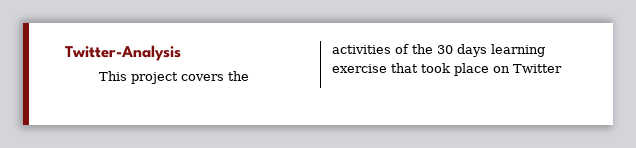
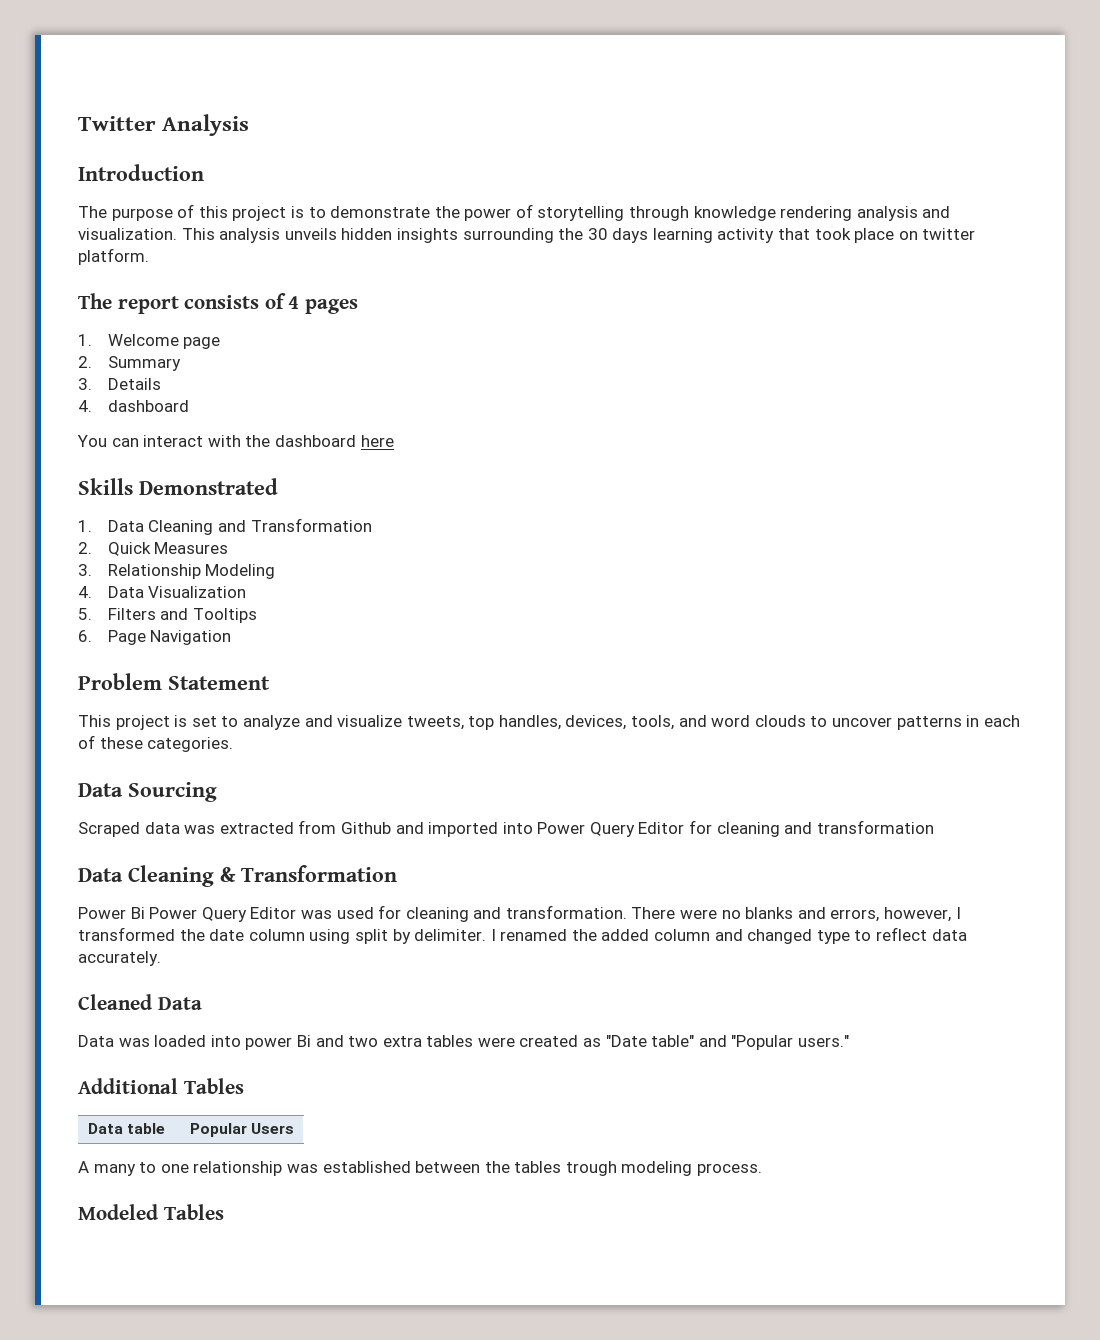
- Twitter-Analysis
- This project covers the activities of the 30 days learning exercise that took place on Twitter
+ Twitter Analysis
+ Introduction
+ The purpose of this project is to demonstrate the power of storytelling through knowledge rendering analysis and visualization. This analysis unveils hidden insights surrounding the 30 days learning activity that took place on twitter platform.
+ The report consists of 4 pages
+ 1. Welcome page
+ 2. Summary
+ 3. Details
+ 4. dashboard
+ You can interact with the dashboard here
+ Skills Demonstrated
+ 1. Data Cleaning and Transformation
+ 2. Quick Measures
+ 3. Relationship Modeling
+ 4. Data Visualization
+ 5. Filters and Tooltips
+ 6. Page Navigation
+ Problem Statement
+ This project is set to analyze and visualize tweets, top handles, devices, tools, and word clouds to uncover patterns in each of these categories.
+ Data Sourcing
+ Scraped data was extracted from Github and imported into Power Query Editor for cleaning and transformation
+ Data Cleaning & Transformation
+ Power Bi Power Query Editor was used for cleaning and transformation. There were no blanks and errors, however, I transformed the date column using split by delimiter. I renamed the added column and changed type to reflect data accurately.
+ Cleaned Data
+ Data was loaded into power Bi and two extra tables were created as "Date table" and "Popular users."
+ Additional Tables
+ Data table | Popular Users
+ A many to one relationship was established between the tables trough modeling process.
+ Modeled Tables

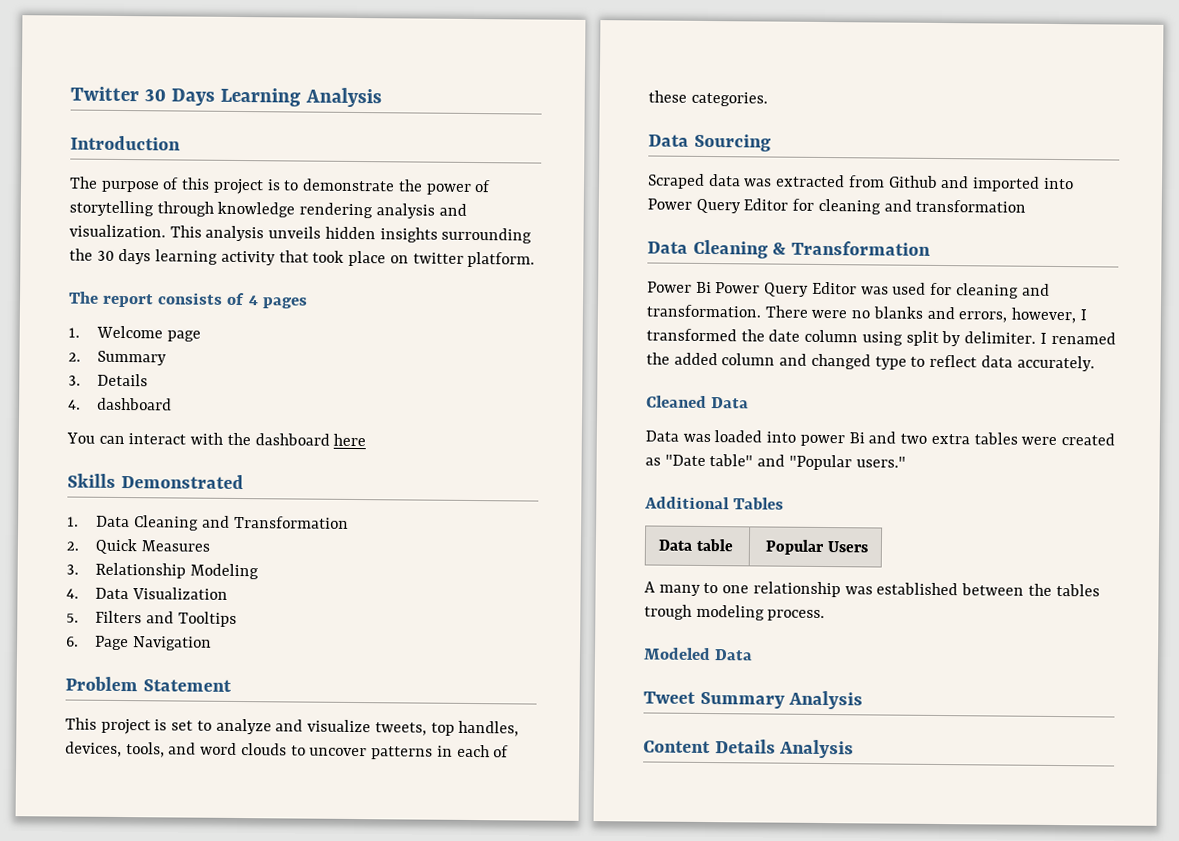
- Twitter Analysis
+ Twitter 30 Days Learning Analysis
- Modeled Tables
+ Modeled Data
+ Tweet Summary Analysis
+ Content Details Analysis

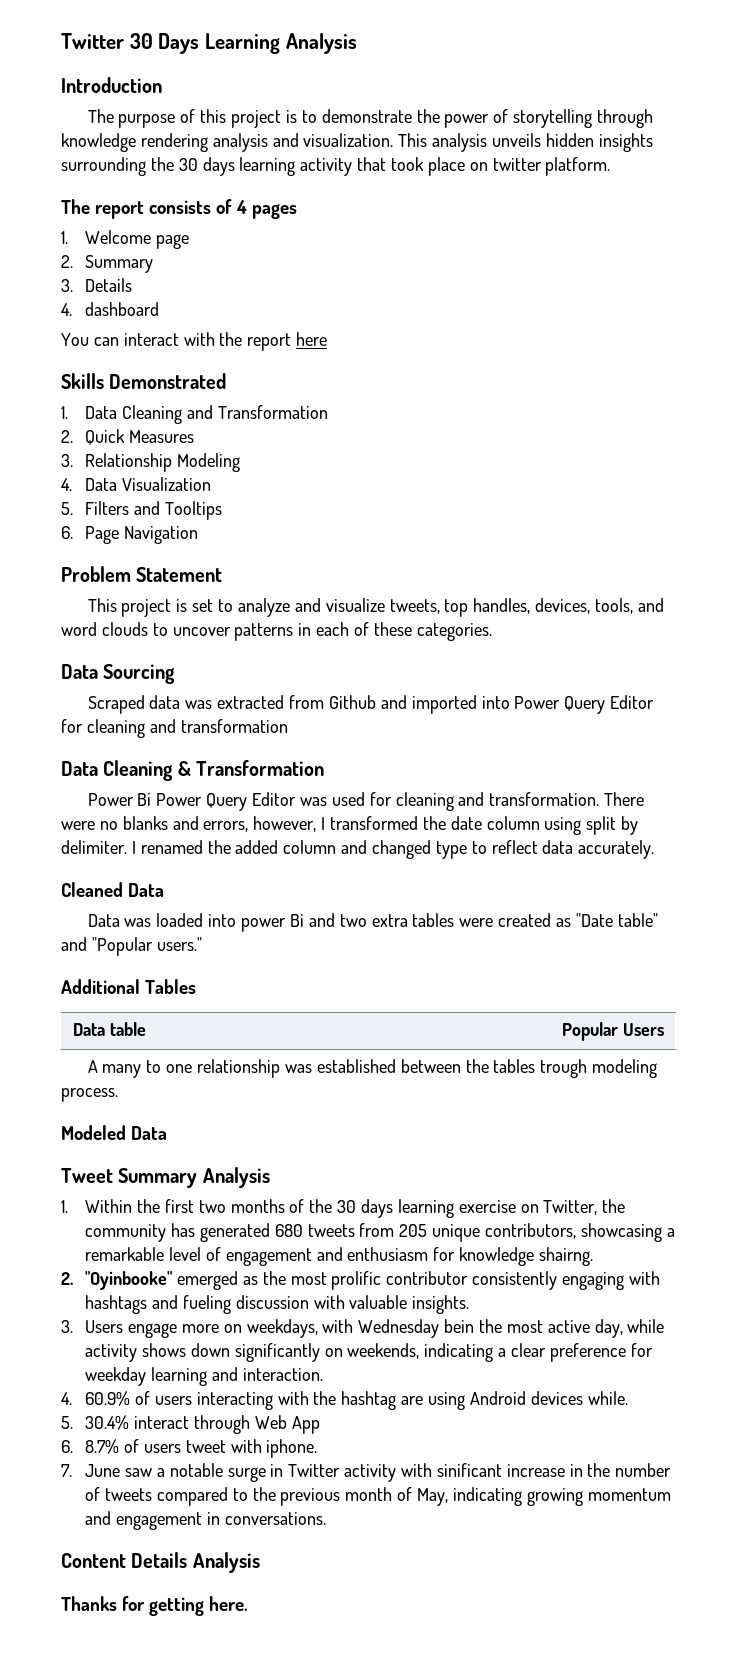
- You can interact with the dashboard here
+ You can interact with the report here
+ 1. Within the first two months of the 30 days learning exercise on Twitter, the community has generated 680 tweets from 205 unique contributors, showcasing a remarkable level of engagement and enthusiasm for knowledge shairng.
+ 2. "Oyinbooke" emerged as the most prolific contributor consistently engaging with hashtags and fueling discussion with valuable insights.
+ 3. Users engage more on weekdays, with Wednesday bein the most active day, while activity shows down significantly on weekends, indicating a clear preference for weekday learning and interaction.
+ 4. 60.9% of users interacting with the hashtag are using Android devices while.
+ 5. 30.4% interact through Web App
+ 6. 8.7% of users tweet with iphone.
+ 7. June saw a notable surge in Twitter activity with sinificant increase in the number of tweets compared to the previous month of May, indicating growing momentum and engagement in conversations.
+ Thanks for getting here.

